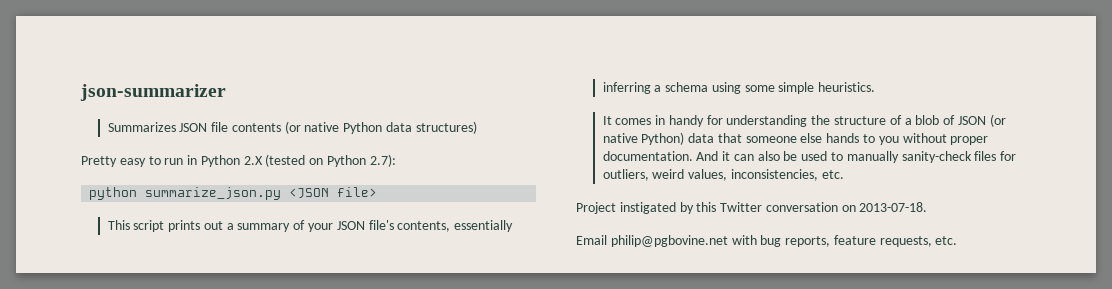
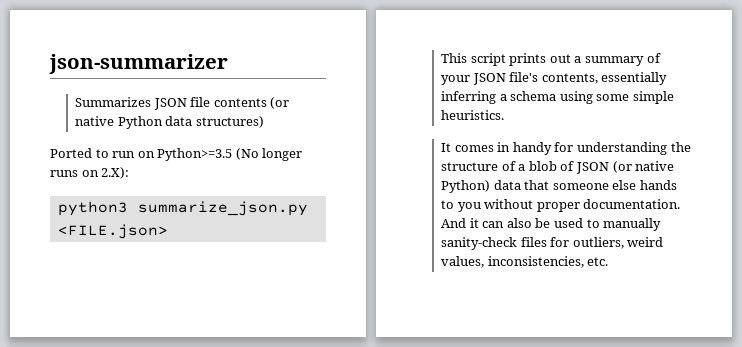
- Pretty easy to run in Python 2.X (tested on Python 2.7):
- python summarize_json.py <JSON file>
+ Ported to run on Python>=3.5 (No longer runs on 2.X):
+ python3 summarize_json.py <FILE.json>
- Project instigated by this Twitter conversation on 2013-07-18.
- Email philip@pgbovine.net with bug reports, feature requests, etc.

